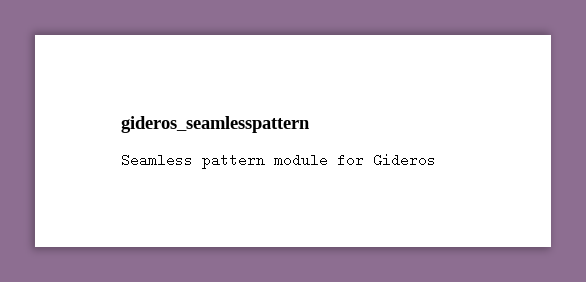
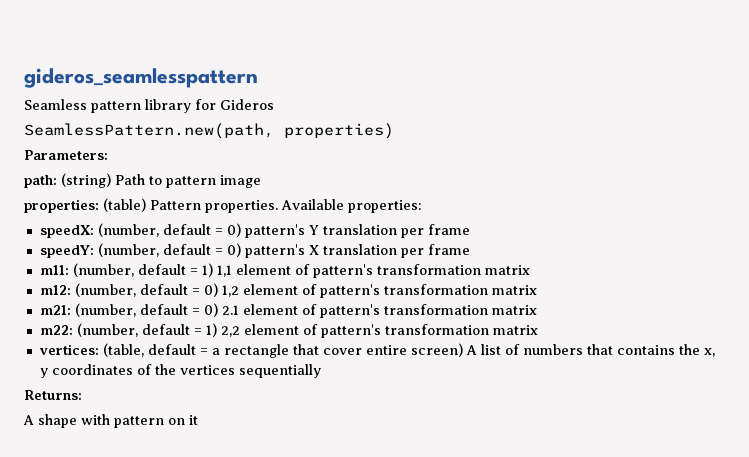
- Seamless pattern module for Gideros
+ Seamless pattern library for Gideros
+ SeamlessPattern.new(path, properties)
+ Parameters:
+ path: (string) Path to pattern image
+ properties: (table) Pattern properties. Available properties:
+ speedX: (number, default = 0) pattern's Y translation per frame
+ speedY: (number, default = 0) pattern's X translation per frame
+ m11: (number, default = 1) 1,1 element of pattern's transformation matrix
+ m12: (number, default = 0) 1,2 element of pattern's transformation matrix
+ m21: (number, default = 0) 2.1 element of pattern's transformation matrix
+ m22: (number, default = 1) 2,2 element of pattern's transformation matrix
+ vertices: (table, default = a rectangle that cover entire screen) A list of numbers that contains the x, y coordinates of the vertices sequentially
+ Returns:
+ A shape with pattern on it

